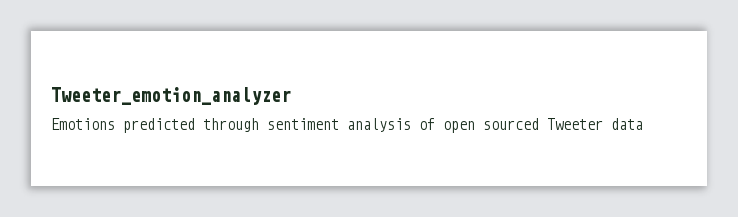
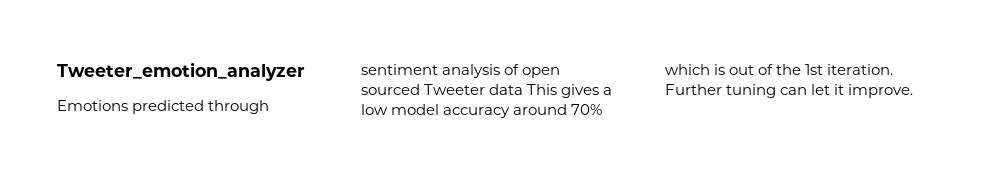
- Emotions predicted through sentiment analysis of open sourced Tweeter data
+ Emotions predicted through sentiment analysis of open sourced Tweeter data This gives a low model accuracy around 70% which is out of the 1st iteration. Further tuning can let it improve.

